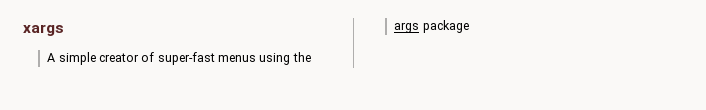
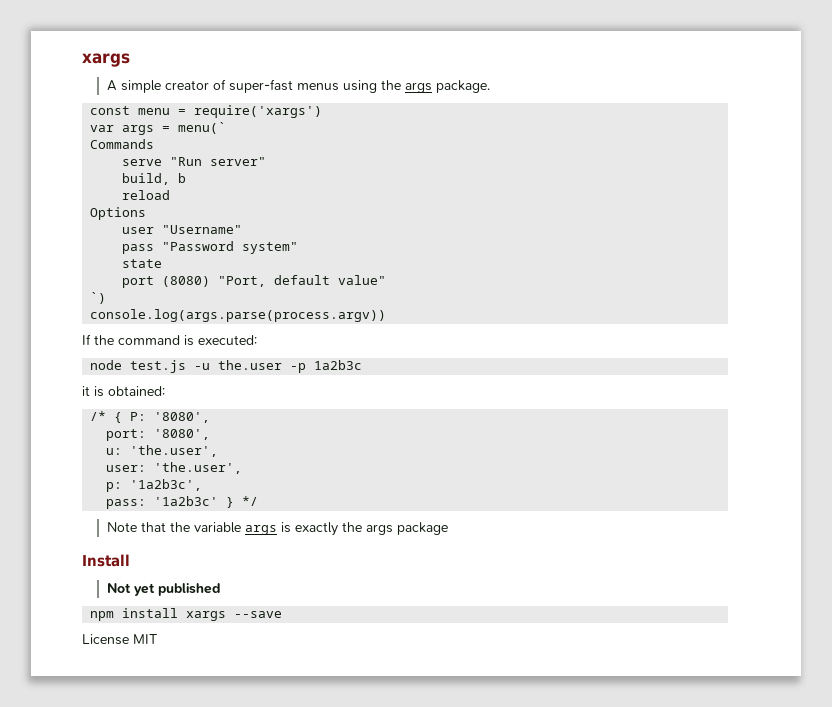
- A simple creator of super-fast menus using the args package
+ A simple creator of super-fast menus using the args package.
+ const menu = require('xargs')
+ var args = menu(`
+ Commands
+ serve "Run server"
+ build, b
+ reload
+ Options
+ user "Username"
+ pass "Password system"
+ state
+ port (8080) "Port, default value"
+ `)
+ console.log(args.parse(process.argv))
+ If the command is executed:
+ node test.js -u the.user -p 1a2b3c
+ it is obtained:
+ /* { P: '8080',
+ port: '8080',
+ u: 'the.user',
+ user: 'the.user',
+ p: '1a2b3c',
+ pass: '1a2b3c' } */
+ Note that the variable args is exactly the args package
+ Install
+ Not yet published
+ npm install xargs --save
+ License MIT

